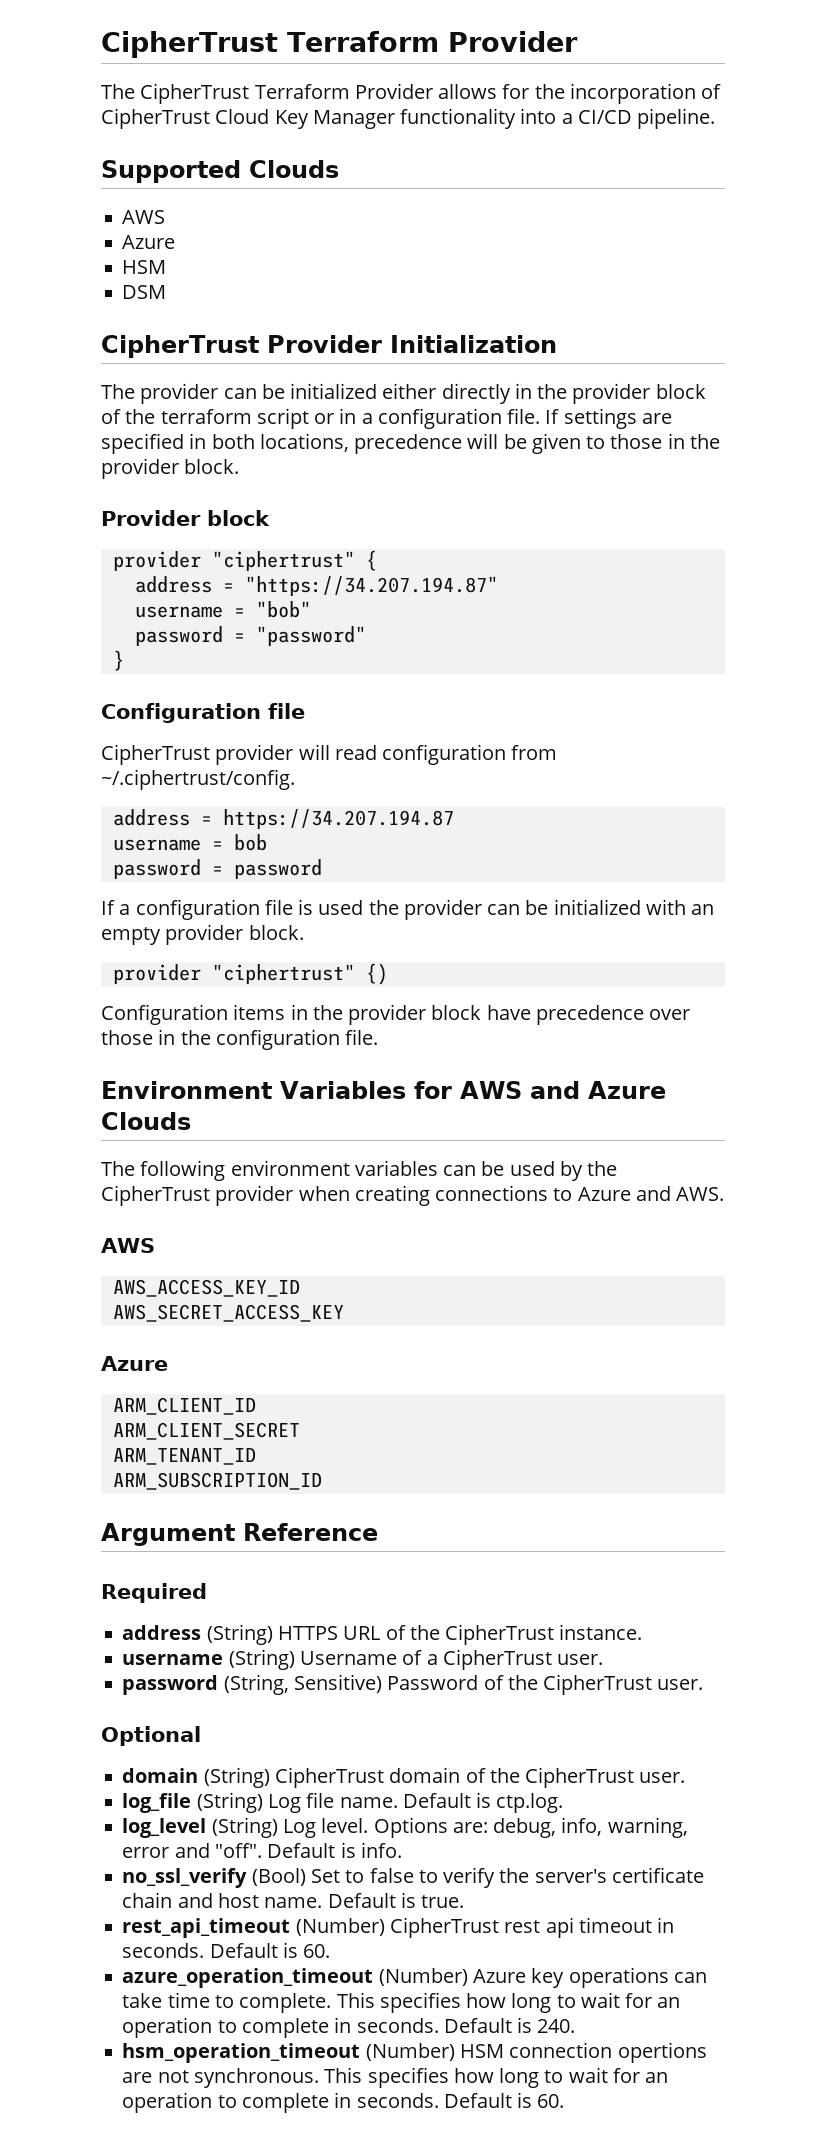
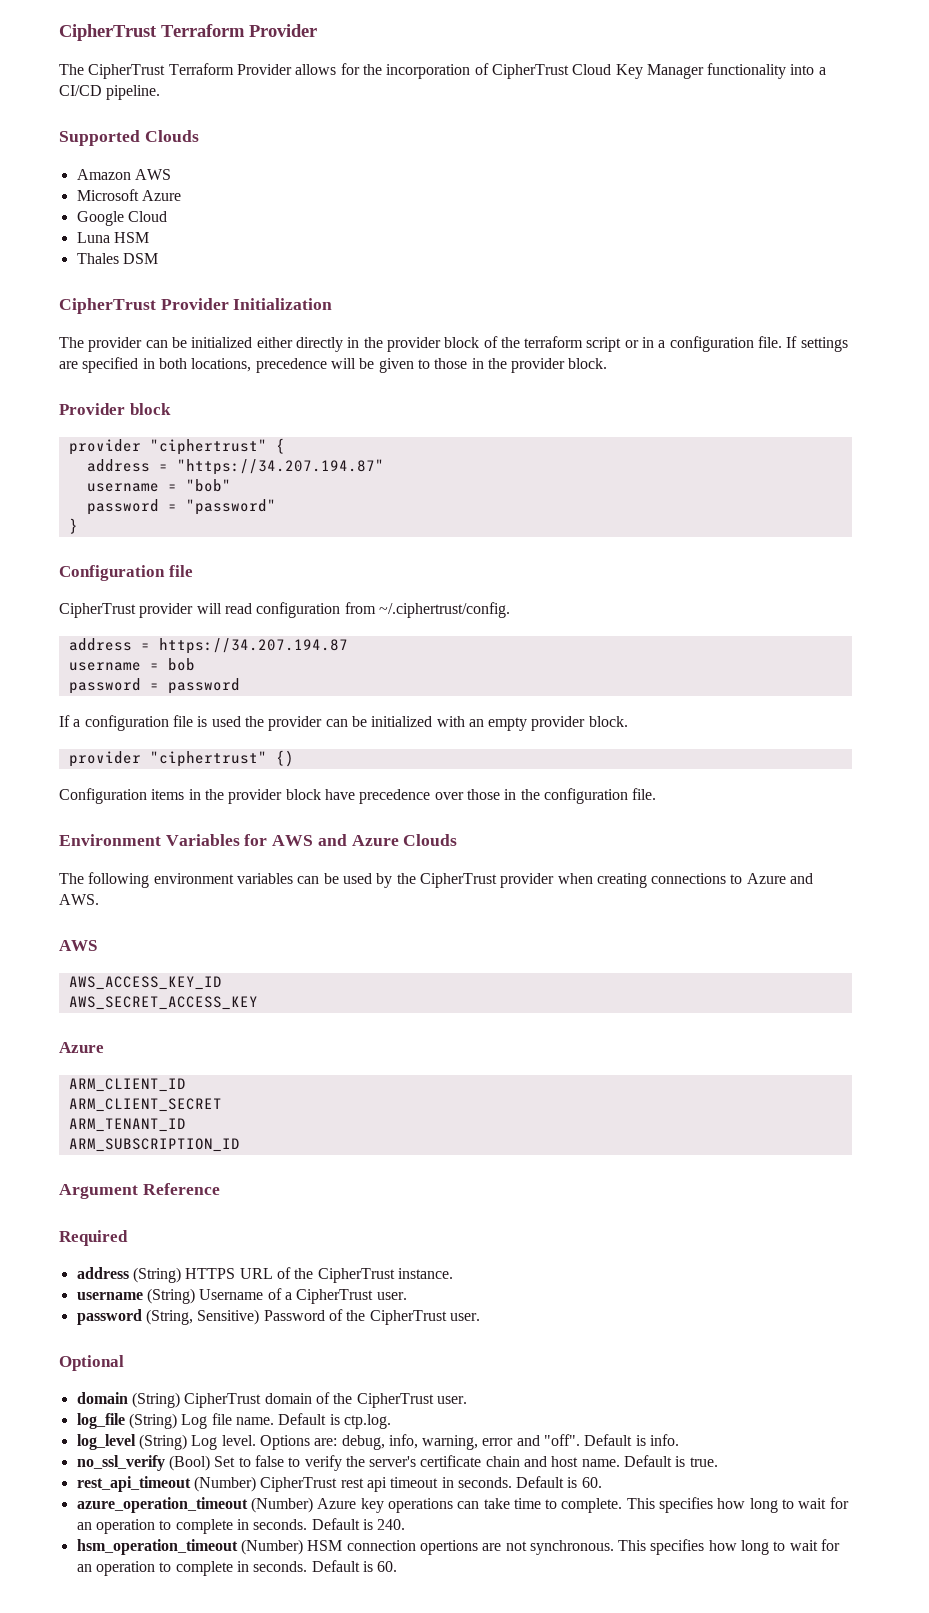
  Supported Clouds
- AWS
- Azure
- HSM
+ Amazon AWS
+ Microsoft Azure
+ Google Cloud
+ Luna HSM
- DSM
+ Thales DSM

